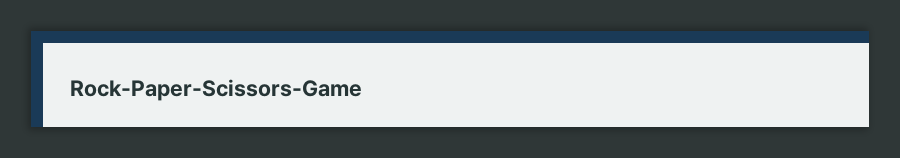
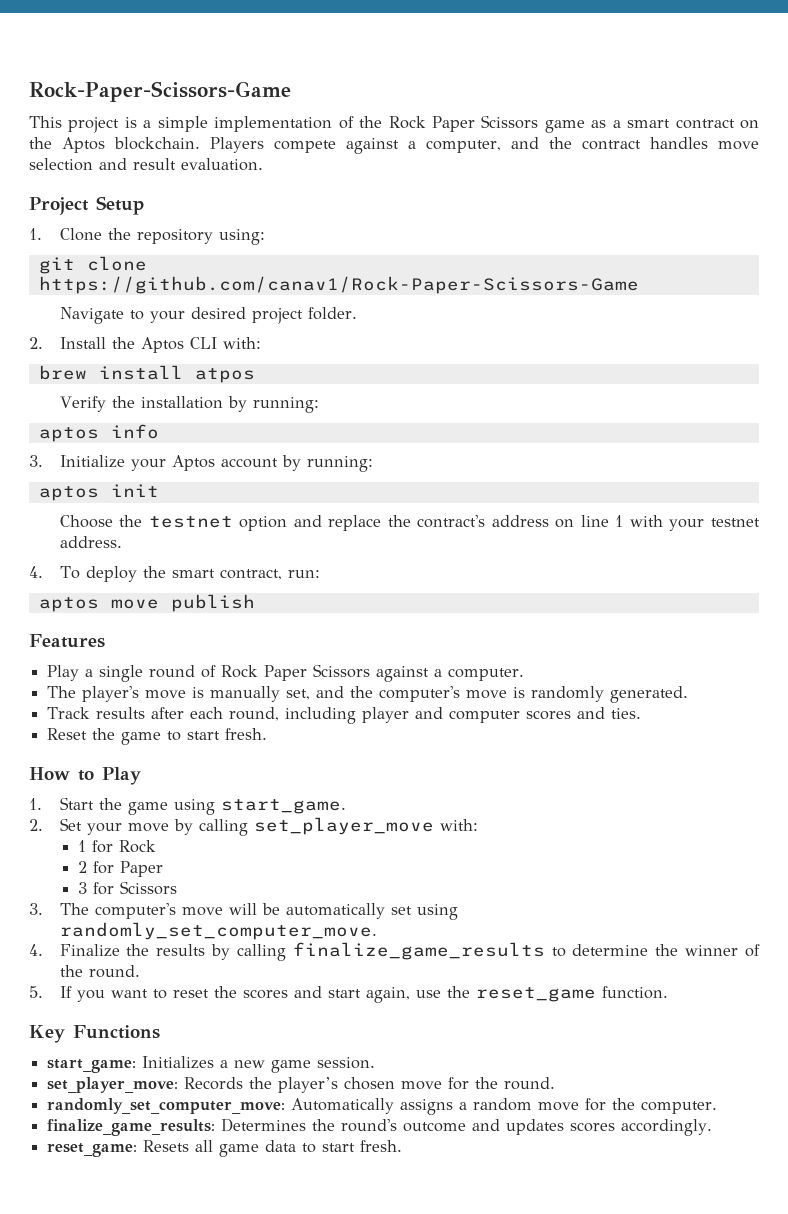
+ This project is a simple implementation of the Rock Paper Scissors game as a smart contract on the Aptos blockchain. Players compete against a computer, and the contract handles move selection and result evaluation.
+ Project Setup
+ 1. Clone the repository using:
+ git clone https://github.com/canav1/Rock-Paper-Scissors-Game
+ Navigate to your desired project folder.
+ 2. Install the Aptos CLI with:
+ brew install atpos
+ Verify the installation by running:
+ aptos info
+ 3. Initialize your Aptos account by running:
+ aptos init
+ Choose the testnet option and replace the contract's address on line 1 with your testnet address.
+ 4. To deploy the smart contract, run:
+ aptos move publish
+ Features
+ Play a single round of Rock Paper Scissors against a computer.
+ The player's move is manually set, and the computer's move is randomly generated.
+ Track results after each round, including player and computer scores and ties.
+ Reset the game to start fresh.
+ How to Play
+ 1. Start the game using start_game.
+ 2. Set your move by calling set_player_move with:
+ 1 for Rock
+ 2 for Paper
+ 3 for Scissors
+ 3. The computer's move will be automatically set using randomly_set_computer_move.
+ 4. Finalize the results by calling finalize_game_results to determine the winner of the round.
+ 5. If you want to reset the scores and start again, use the reset_game function.
+ Key Functions
+ start_game: Initializes a new game session.
+ set_player_move: Records the player’s chosen move for the round.
+ randomly_set_computer_move: Automatically assigns a random move for the computer.
+ finalize_game_results: Determines the round's outcome and updates scores accordingly.
+ reset_game: Resets all game data to start fresh.

